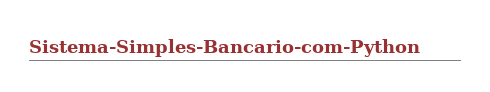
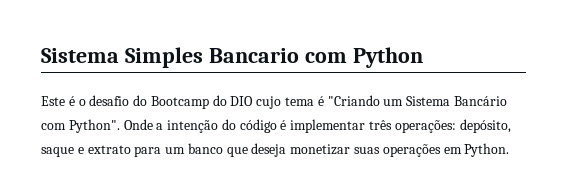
- Sistema-Simples-Bancario-com-Python
+ Sistema Simples Bancario com Python
+ Este é o desafio do Bootcamp do DIO cujo tema é "Criando um Sistema Bancário com Python". Onde a intenção do código é implementar três operações: depósito, saque e extrato para um banco que deseja monetizar suas operações em Python.

